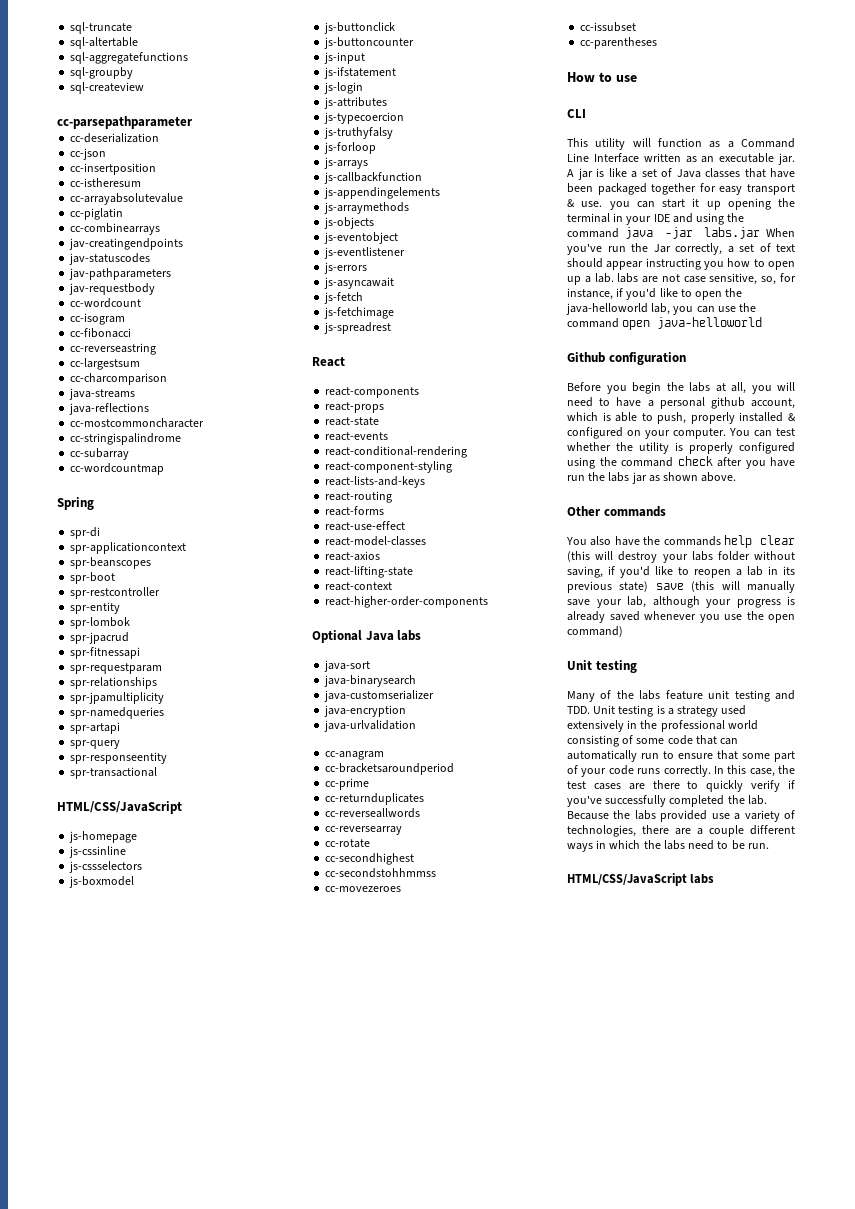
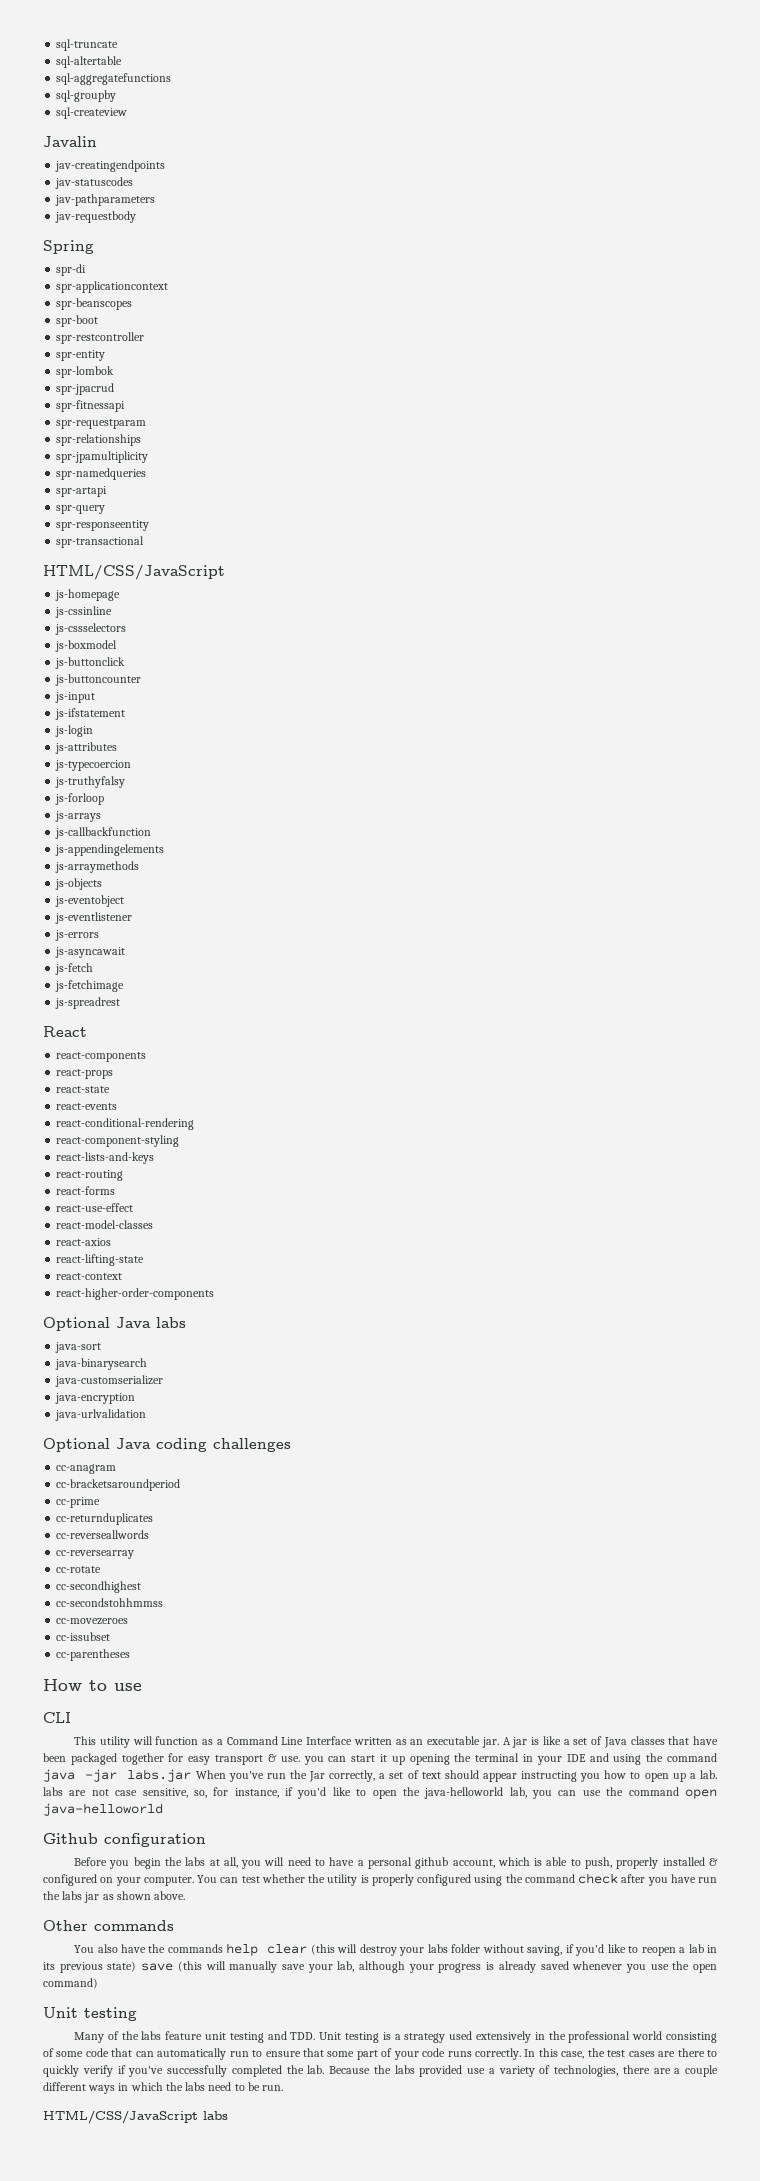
- cc-parsepathparameter
- cc-deserialization
- cc-json
- cc-insertposition
- cc-istheresum
- cc-arrayabsolutevalue
- cc-piglatin
- cc-combinearrays
+ Javalin
  jav-creatingendpoints
  jav-statuscodes
  jav-pathparameters
  jav-requestbody
- cc-wordcount
- cc-isogram
- cc-fibonacci
- cc-reverseastring
- cc-largestsum
- cc-charcomparison
- java-streams
- java-reflections
- cc-mostcommoncharacter
- cc-stringispalindrome
- cc-subarray
- cc-wordcountmap
+ Optional Java coding challenges

